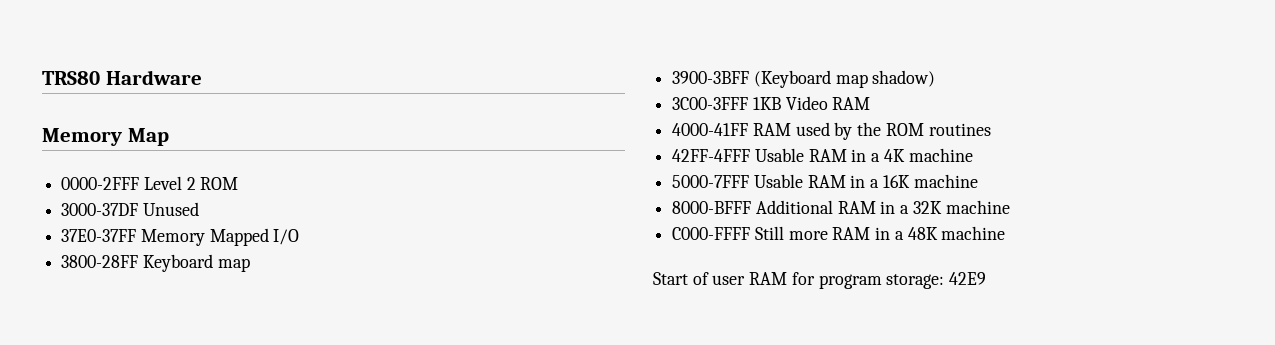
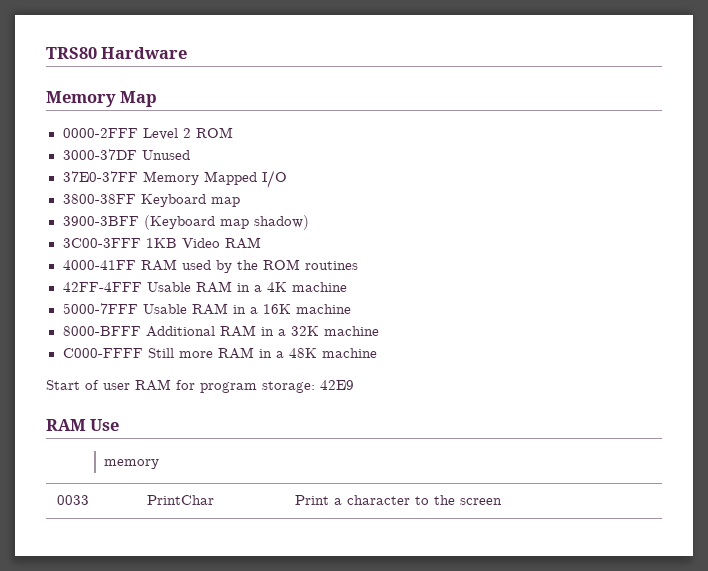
- 3800-28FF Keyboard map
+ 3800-38FF Keyboard map
+ RAM Use
+ memory
+ 0033 | PrintChar | Print a character to the screen

